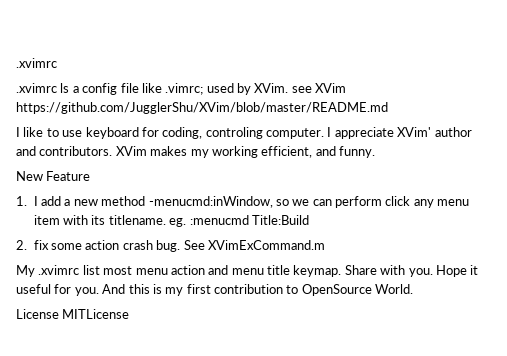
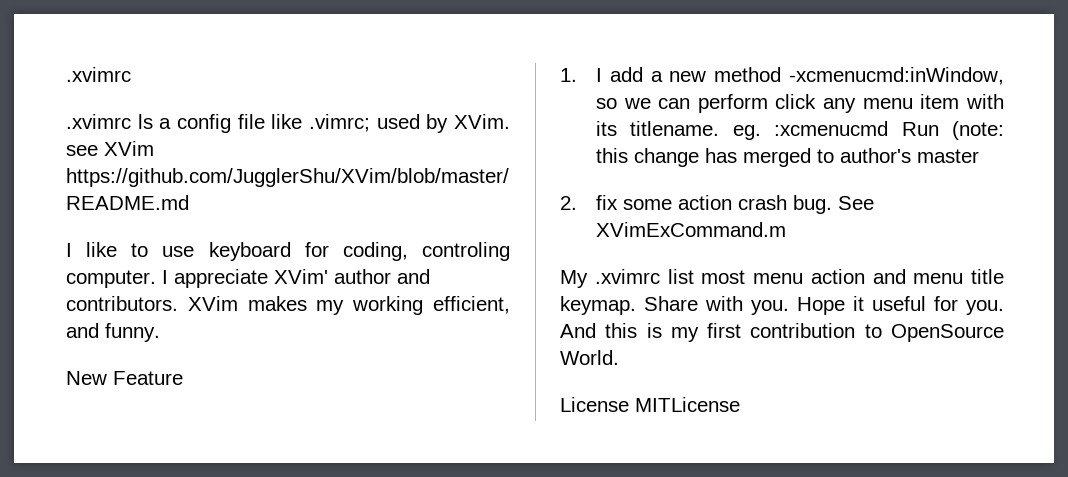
- 1. I add a new method -menucmd:inWindow, so we can perform click any menu item with its titlename. eg. :menucmd Title:Build
+ 1. I add a new method -xcmenucmd:inWindow, so we can perform click any menu item with its titlename. eg. :xcmenucmd Run (note: this change has merged to author's master

